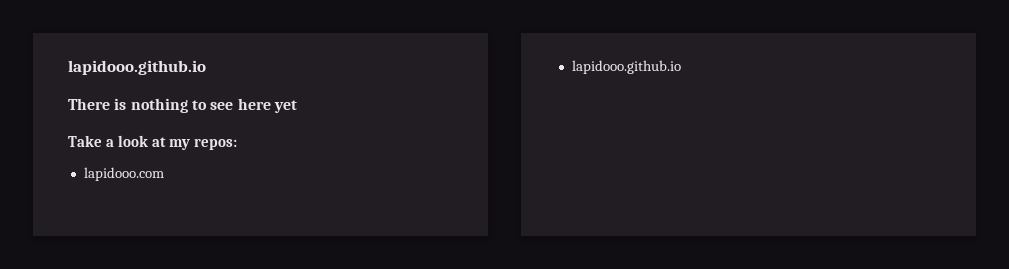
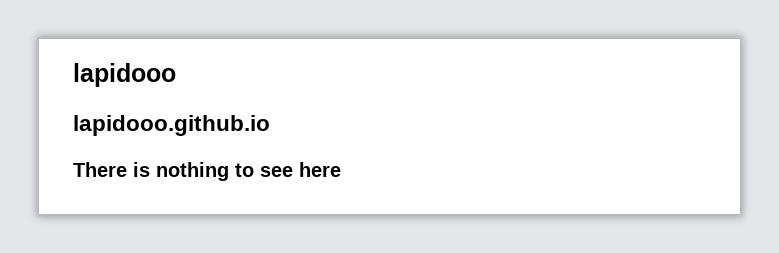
+ lapidooo
- There is nothing to see here yet
- Take a look at my repos:
- lapidooo.com
- lapidooo.github.io
+ There is nothing to see here

